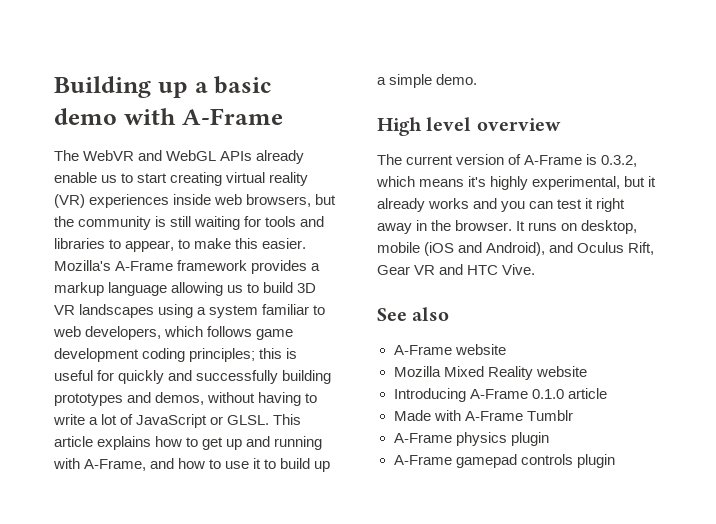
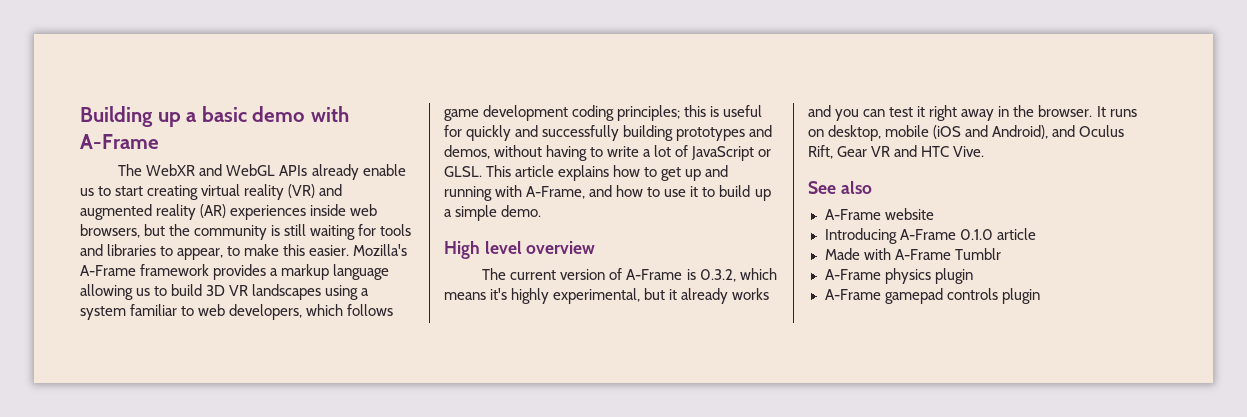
- The WebVR and WebGL APIs already enable us to start creating virtual reality (VR) experiences inside web browsers, but the community is still waiting for tools and libraries to appear, to make this easier.
+ The WebXR and WebGL APIs already enable us to start creating virtual reality (VR) and augmented reality (AR) experiences inside web browsers, but the community is still waiting for tools and libraries to appear, to make this easier.
- Mozilla Mixed Reality website

